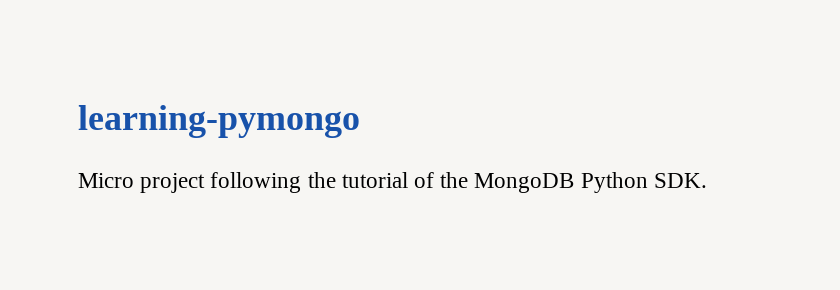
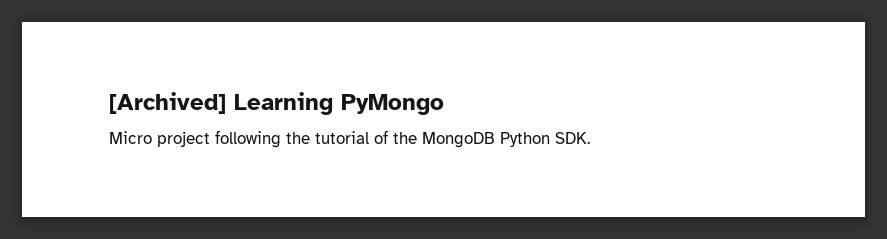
- learning-pymongo
+ [Archived] Learning PyMongo

